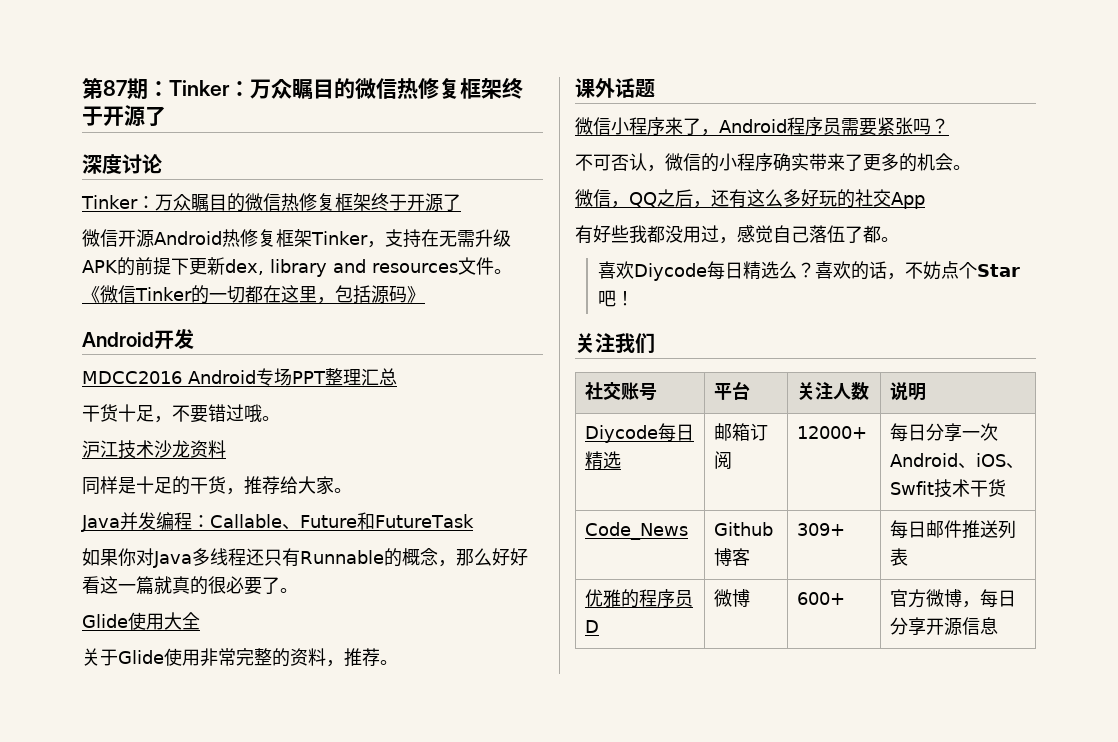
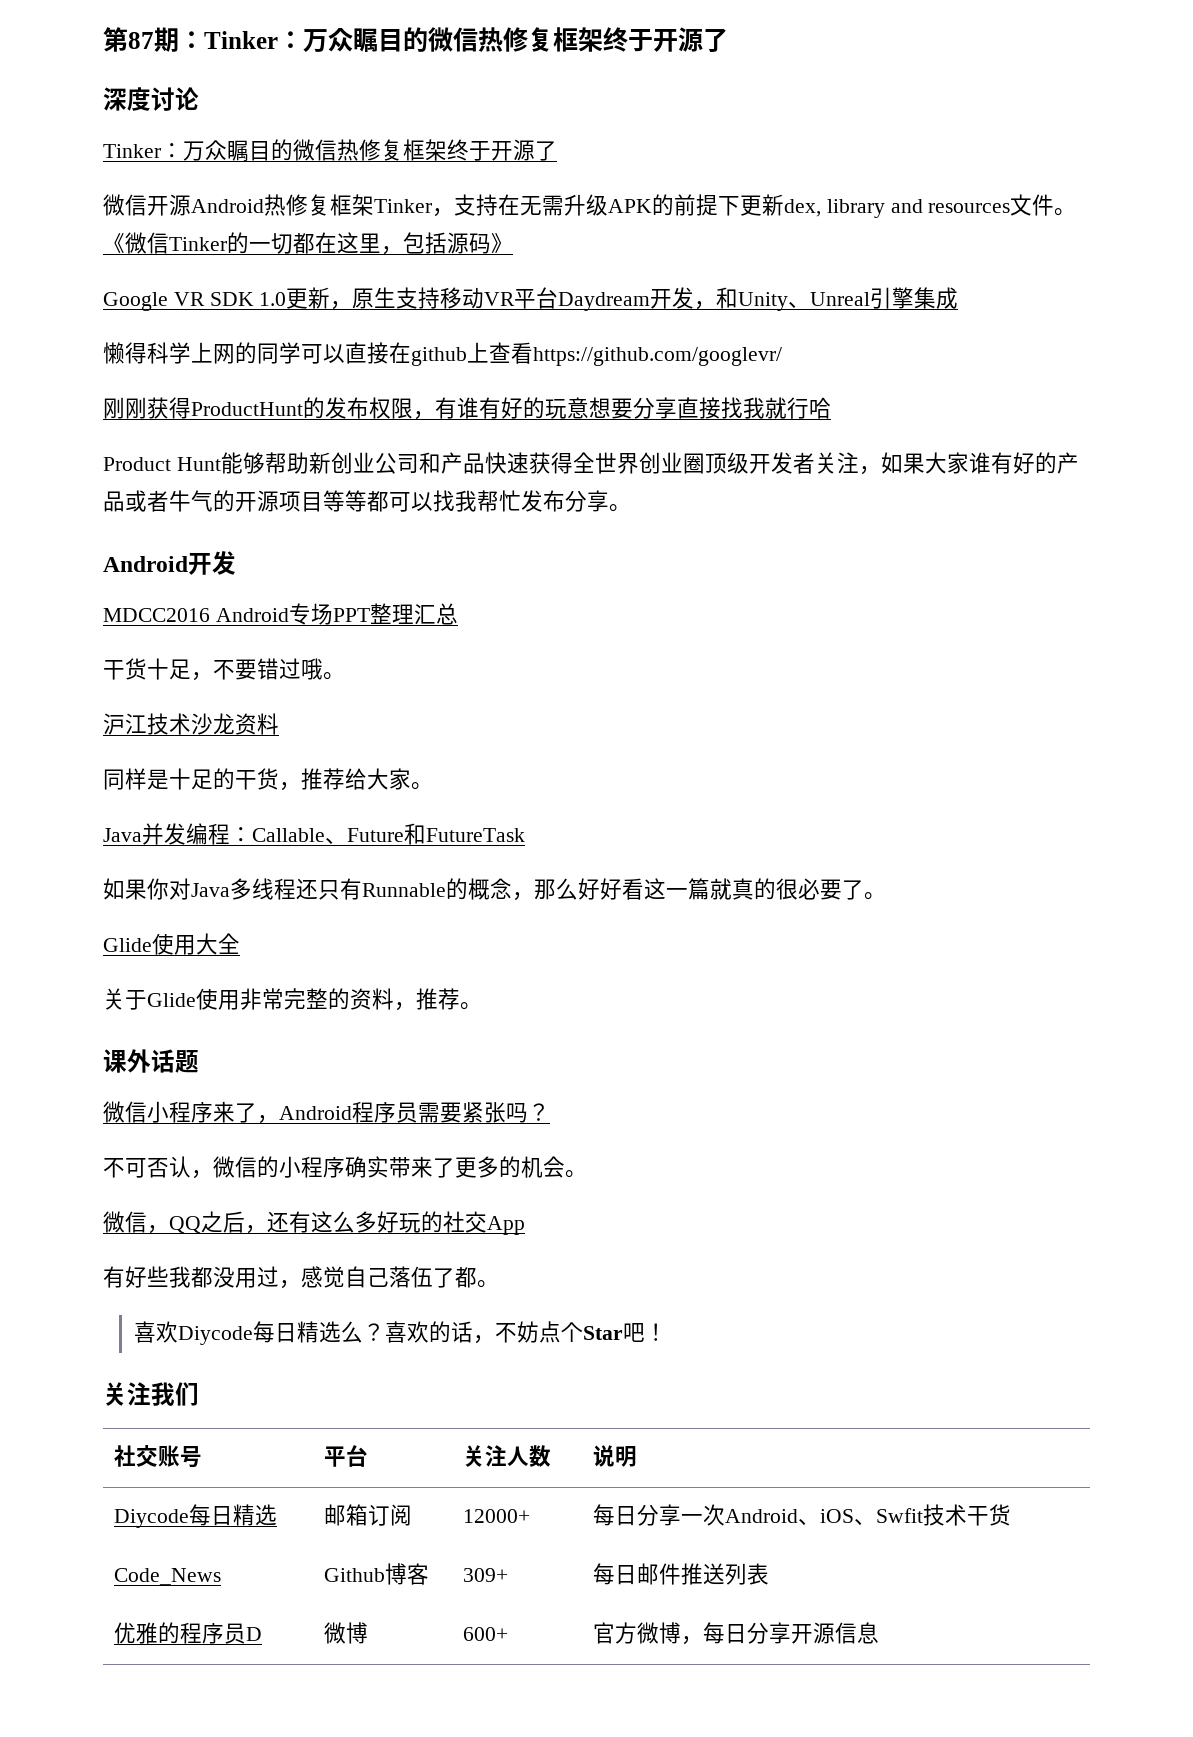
+ Google VR SDK 1.0更新，原生支持移动VR平台Daydream开发，和Unity、Unreal引擎集成
+ 懒得科学上网的同学可以直接在github上查看https://github.com/googlevr/
+ 刚刚获得ProductHunt的发布权限，有谁有好的玩意想要分享直接找我就行哈
+ Product Hunt能够帮助新创业公司和产品快速获得全世界创业圈顶级开发者关注，如果大家谁有好的产品或者牛气的开源项目等等都可以找我帮忙发布分享。

